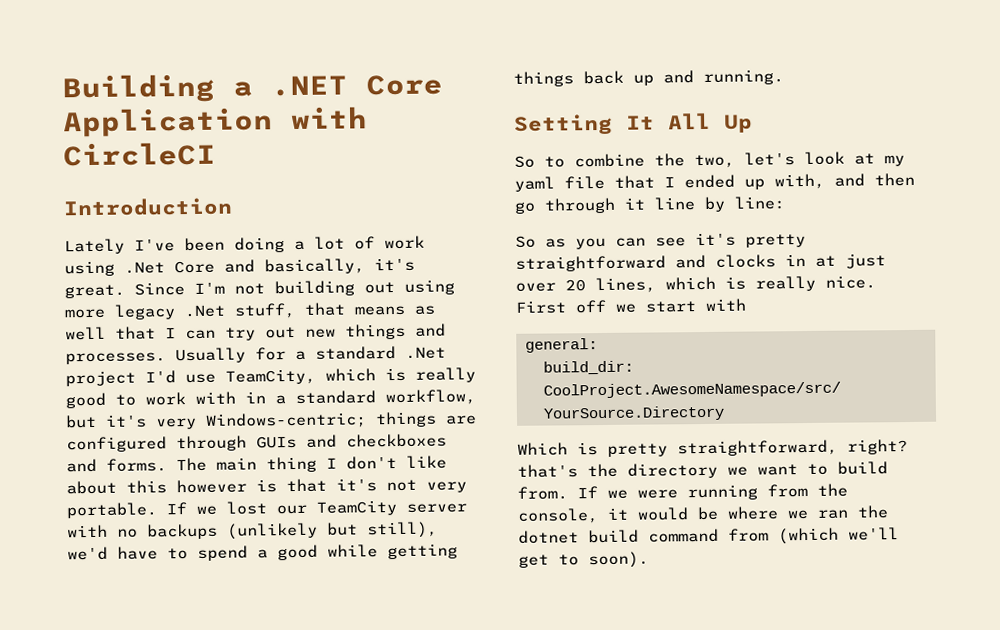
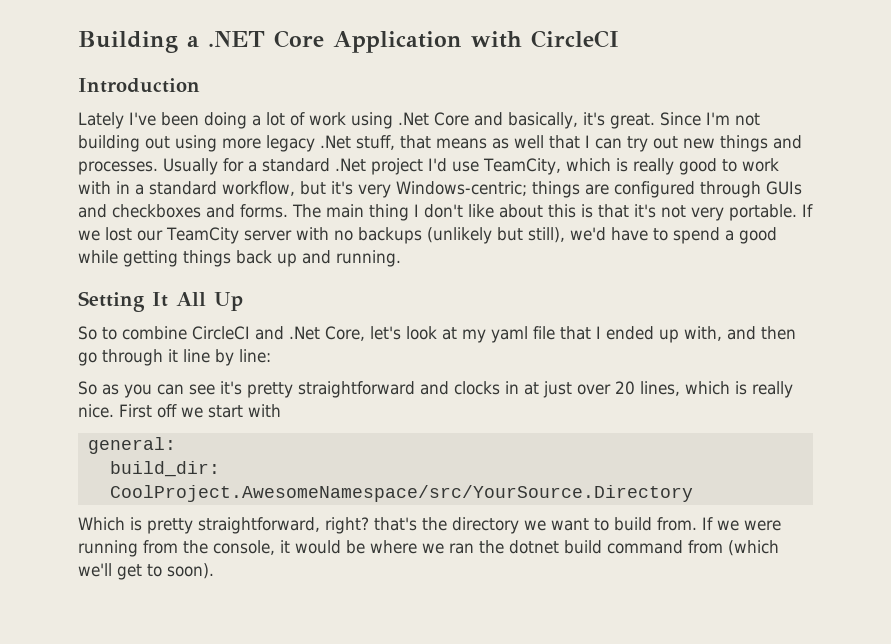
- The main thing I don't like about this however is that it's not very portable.
+ The main thing I don't like about this is that it's not very portable.
- So to combine the two, let's look at my yaml file that I ended up with, and then go through it line by line:
+ So to combine CircleCI and .Net Core, let's look at my yaml file that I ended up with, and then go through it line by line:

